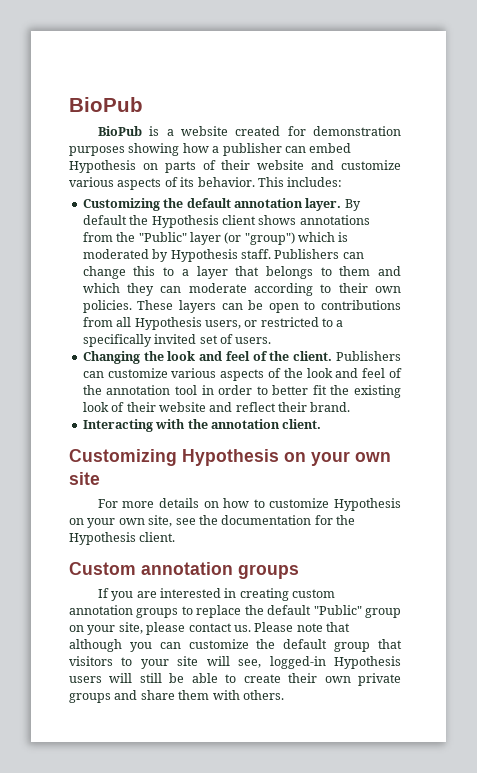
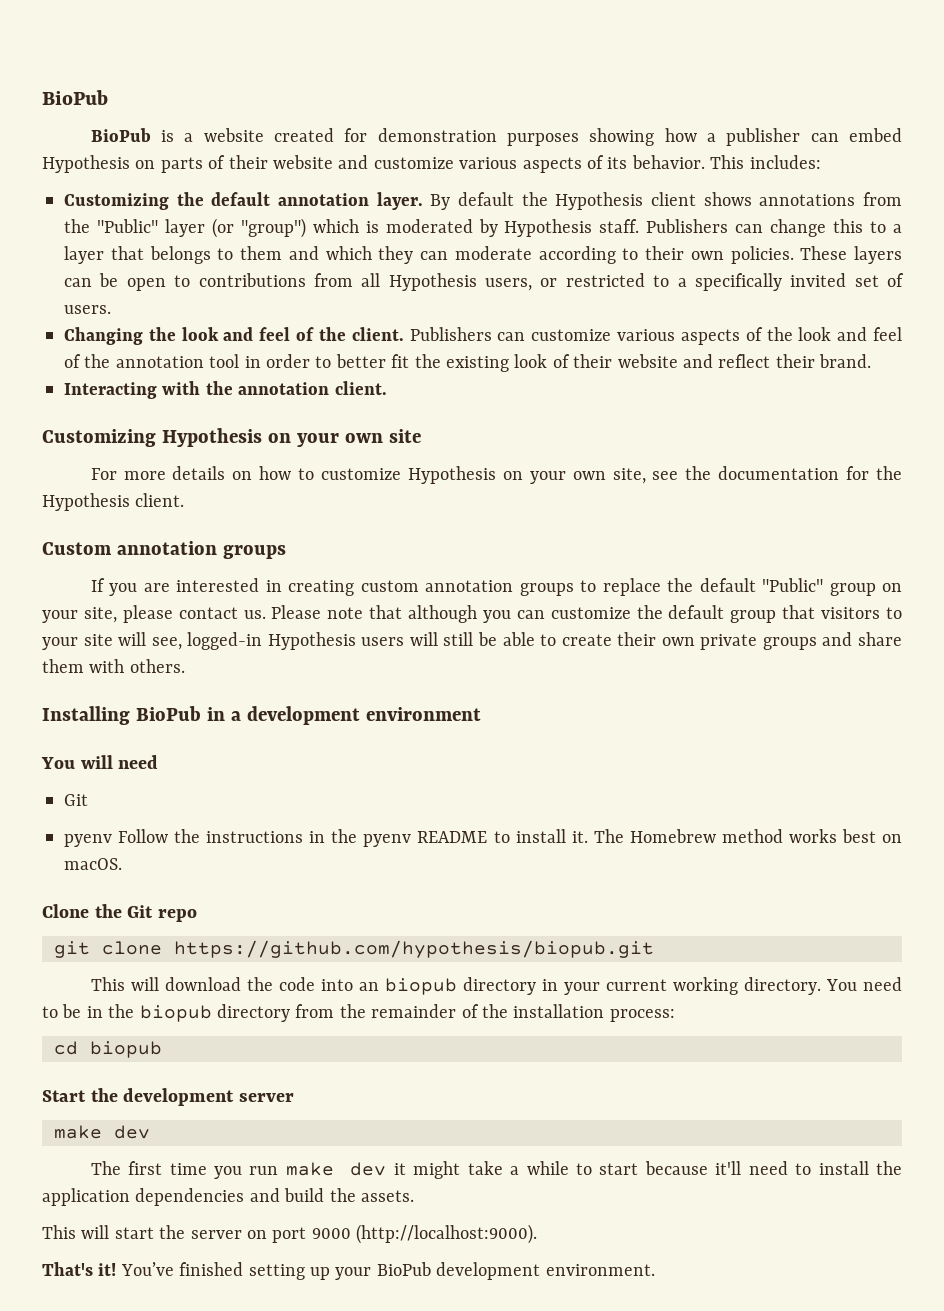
+ Installing BioPub in a development environment
+ You will need
+ Git
+ pyenv Follow the instructions in the pyenv README to install it. The Homebrew method works best on macOS.
+ Clone the Git repo
+ git clone https://github.com/hypothesis/biopub.git
+ This will download the code into an biopub directory in your current working directory. You need to be in the biopub directory from the remainder of the installation process:
+ cd biopub
+ Start the development server
+ make dev
+ The first time you run make dev it might take a while to start because it'll need to install the application dependencies and build the assets.
+ This will start the server on port 9000 (http://localhost:9000).
+ That's it! You’ve finished setting up your BioPub development environment.

